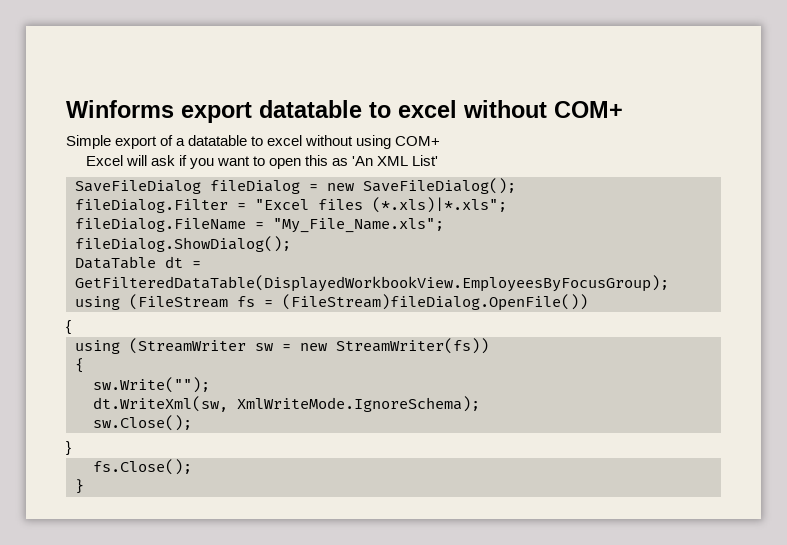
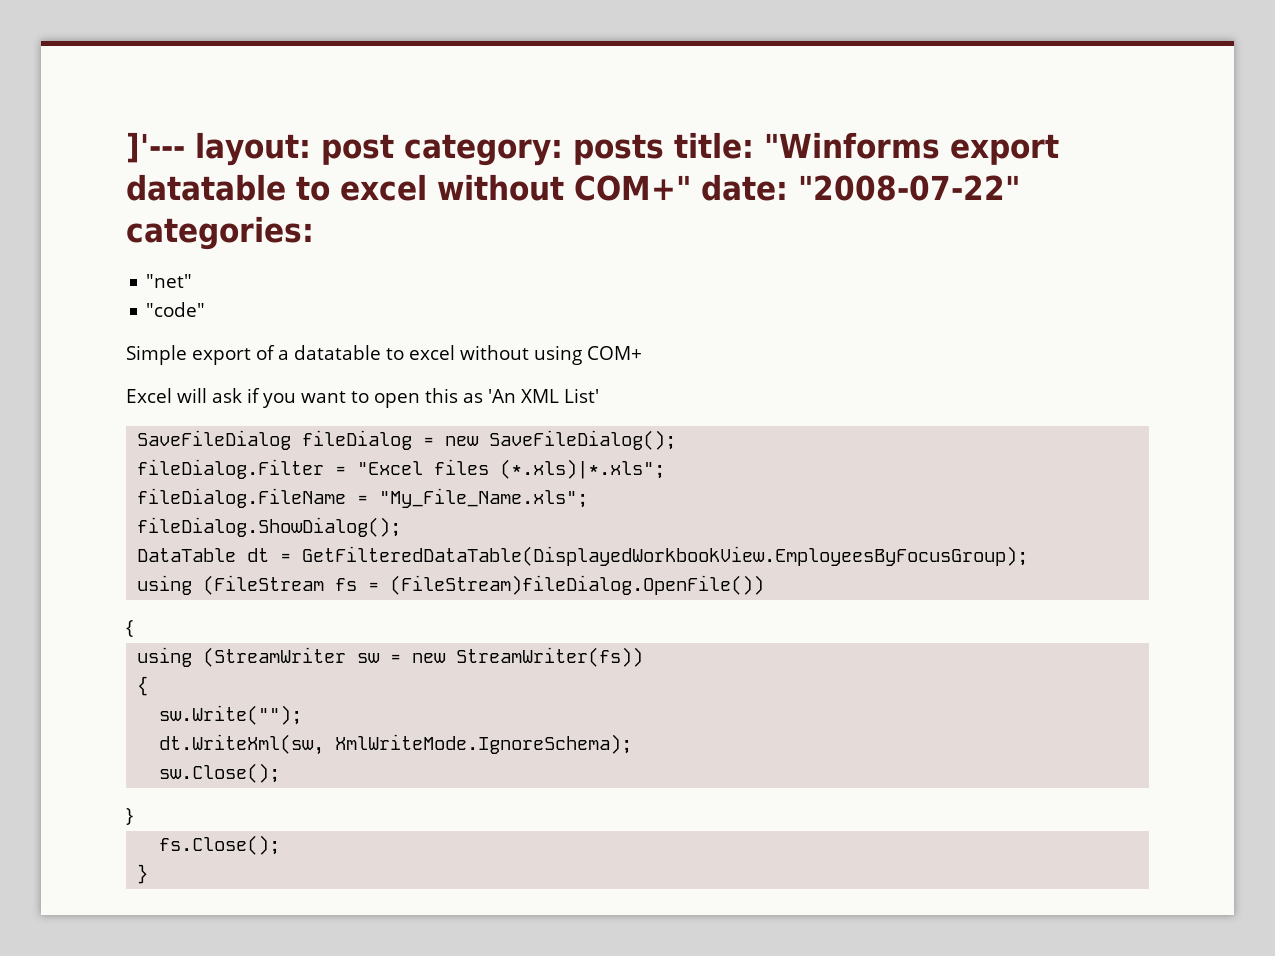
- Winforms export datatable to excel without COM+
+ ]'--- layout: post category: posts title: "Winforms export datatable to excel without COM+" date: "2008-07-22" categories:
+ "net"
+ "code"

